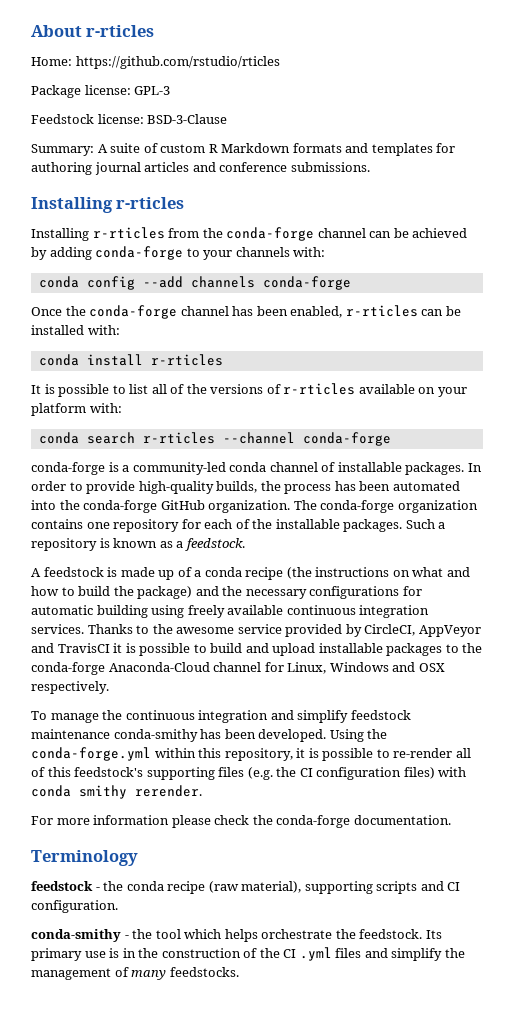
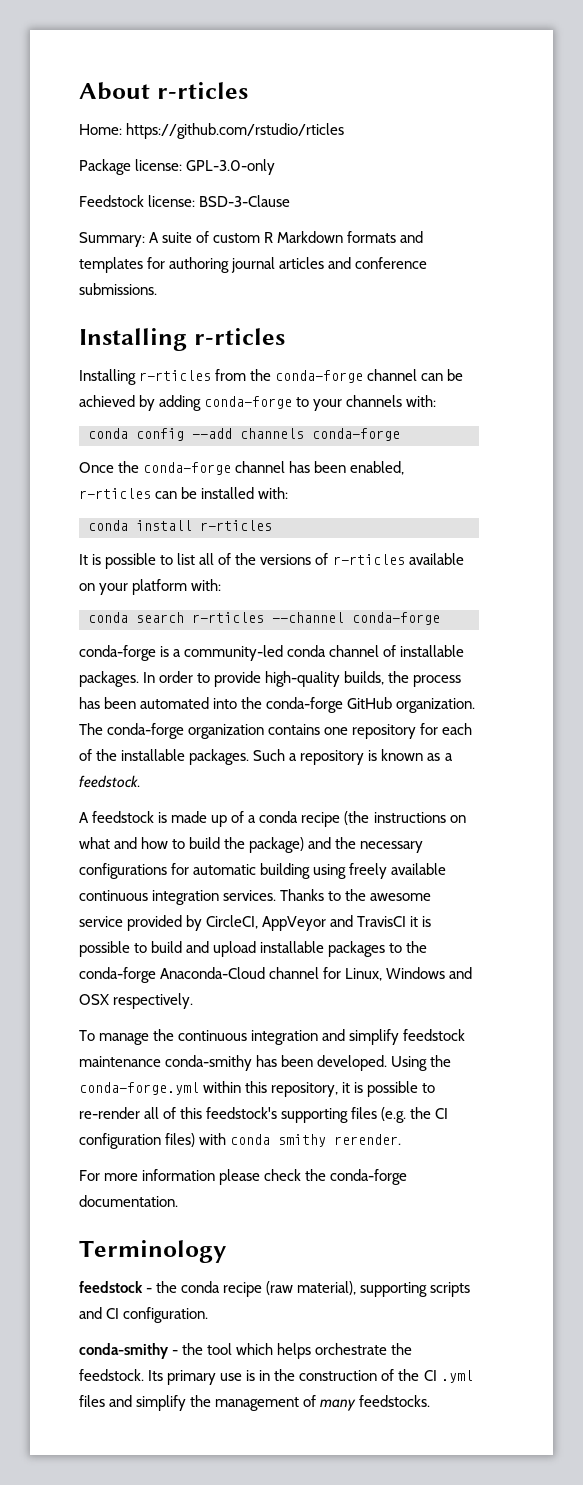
- Package license: GPL-3
+ Package license: GPL-3.0-only

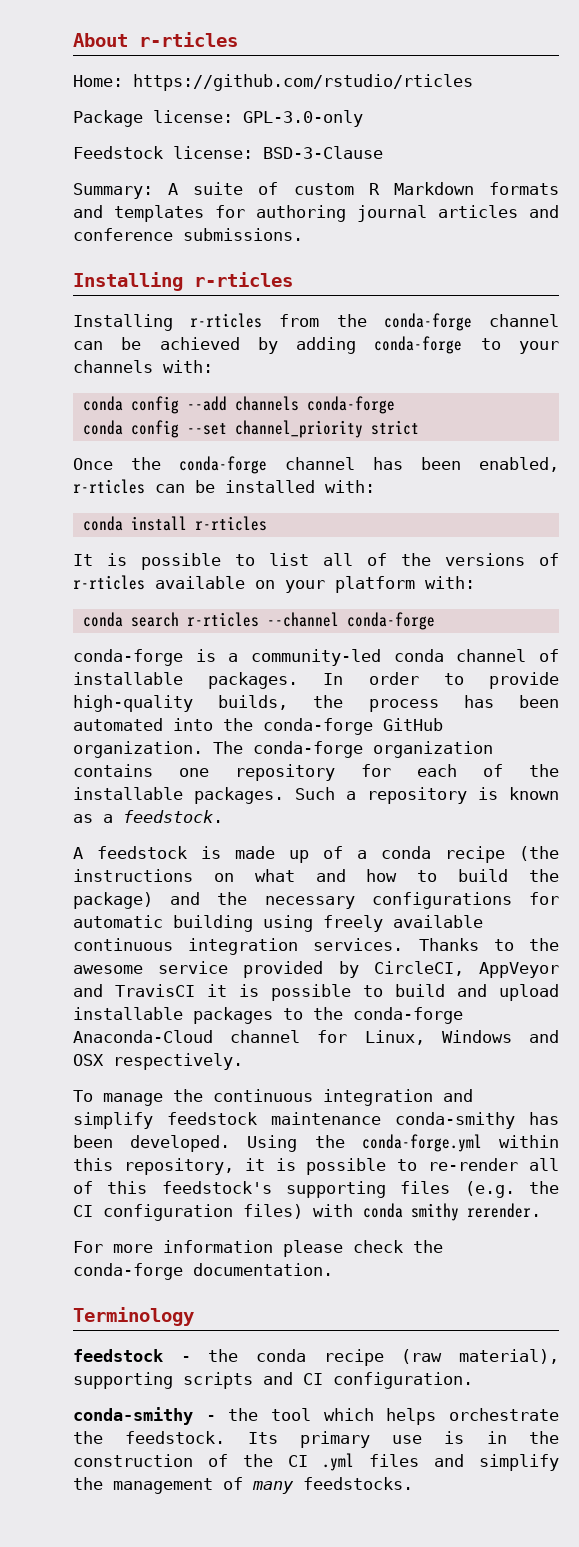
+ conda config --set channel_priority strict

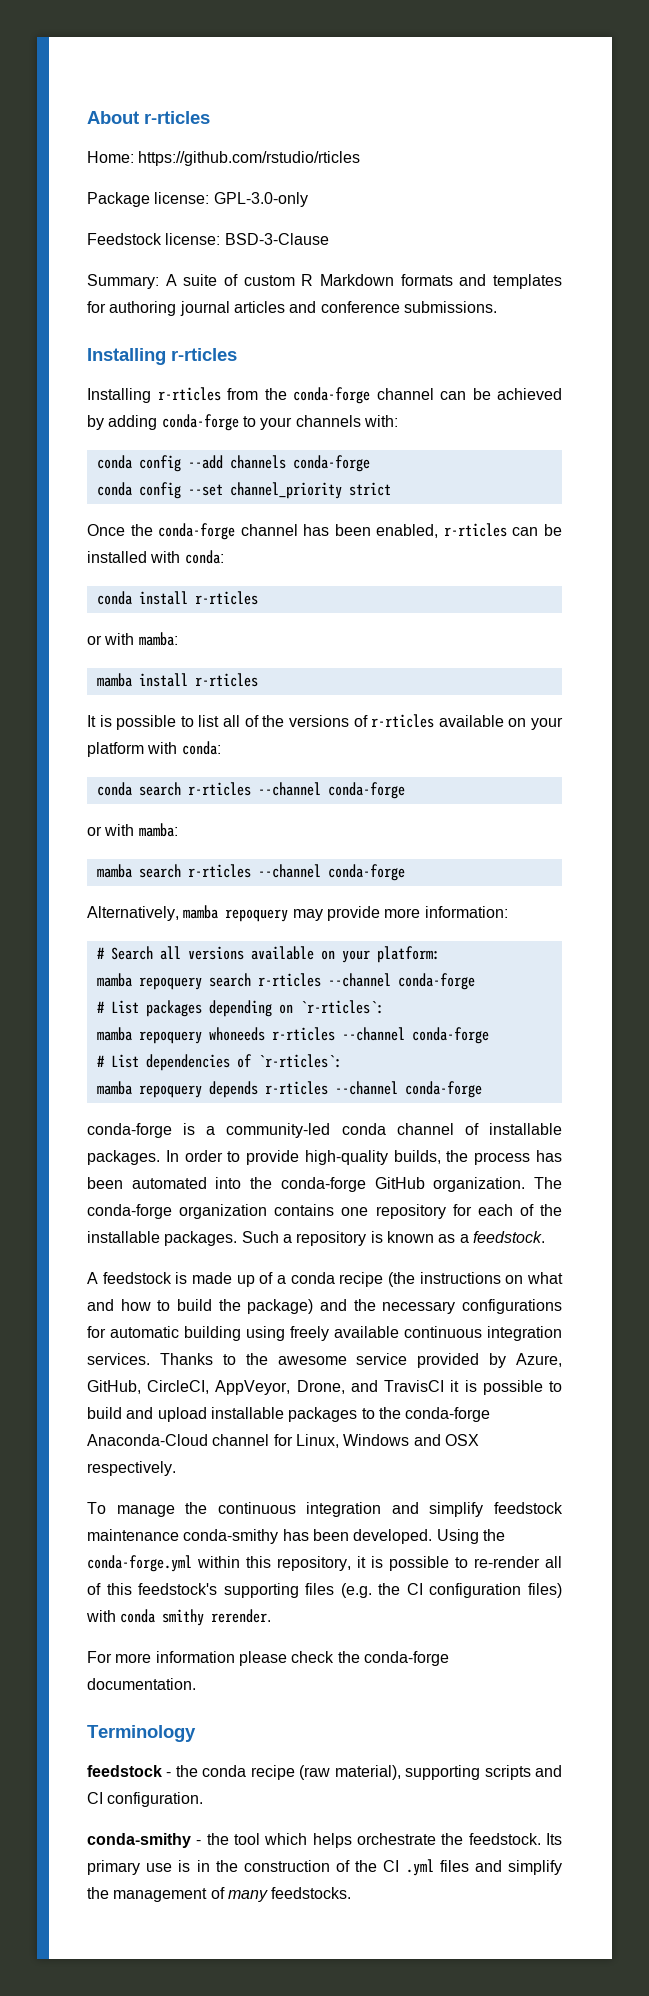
- Once the conda-forge channel has been enabled, r-rticles can be installed with:
+ Once the conda-forge channel has been enabled, r-rticles can be installed with conda:
  conda install r-rticles
+ or with mamba:
+ mamba install r-rticles
- It is possible to list all of the versions of r-rticles available on your platform with:
+ It is possible to list all of the versions of r-rticles available on your platform with conda:
  conda search r-rticles --channel conda-forge
+ or with mamba:
+ mamba search r-rticles --channel conda-forge
+ Alternatively, mamba repoquery may provide more information:
+ # Search all versions available on your platform:
+ mamba repoquery search r-rticles --channel conda-forge
+ # List packages depending on `r-rticles`:
+ mamba repoquery whoneeds r-rticles --channel conda-forge
+ # List dependencies of `r-rticles`:
+ mamba repoquery depends r-rticles --channel conda-forge
- Thanks to the awesome service provided by CircleCI, AppVeyor and TravisCI it is possible to build and upload installable packages to the conda-forge Anaconda-Cloud channel for Linux, Windows and OSX respectively.
+ Thanks to the awesome service provided by Azure, GitHub, CircleCI, AppVeyor, Drone, and TravisCI it is possible to build and upload installable packages to the conda-forge Anaconda-Cloud channel for Linux, Windows and OSX respectively.

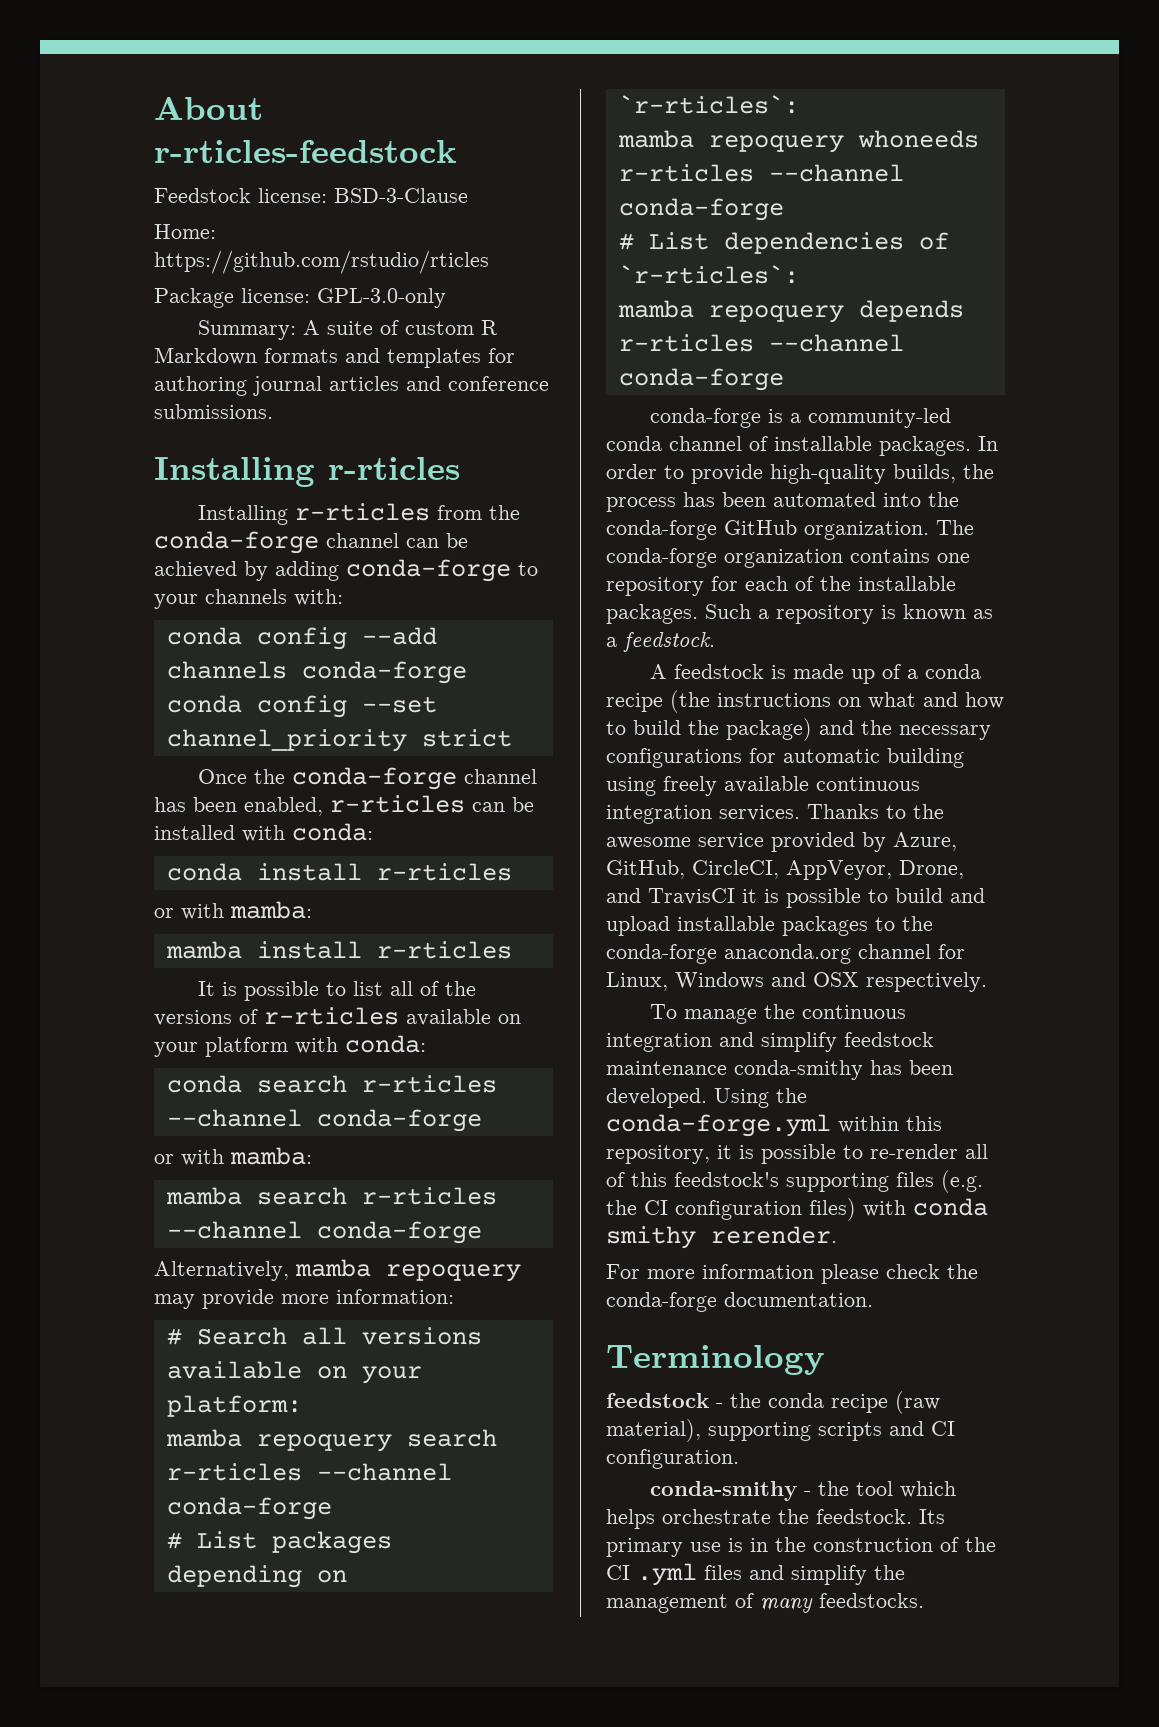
- About r-rticles
+ About r-rticles-feedstock
+ Feedstock license: BSD-3-Clause
- Feedstock license: BSD-3-Clause
- Thanks to the awesome service provided by Azure, GitHub, CircleCI, AppVeyor, Drone, and TravisCI it is possible to build and upload installable packages to the conda-forge Anaconda-Cloud channel for Linux, Windows and OSX respectively.
+ Thanks to the awesome service provided by Azure, GitHub, CircleCI, AppVeyor, Drone, and TravisCI it is possible to build and upload installable packages to the conda-forge anaconda.org channel for Linux, Windows and OSX respectively.

